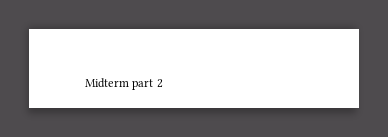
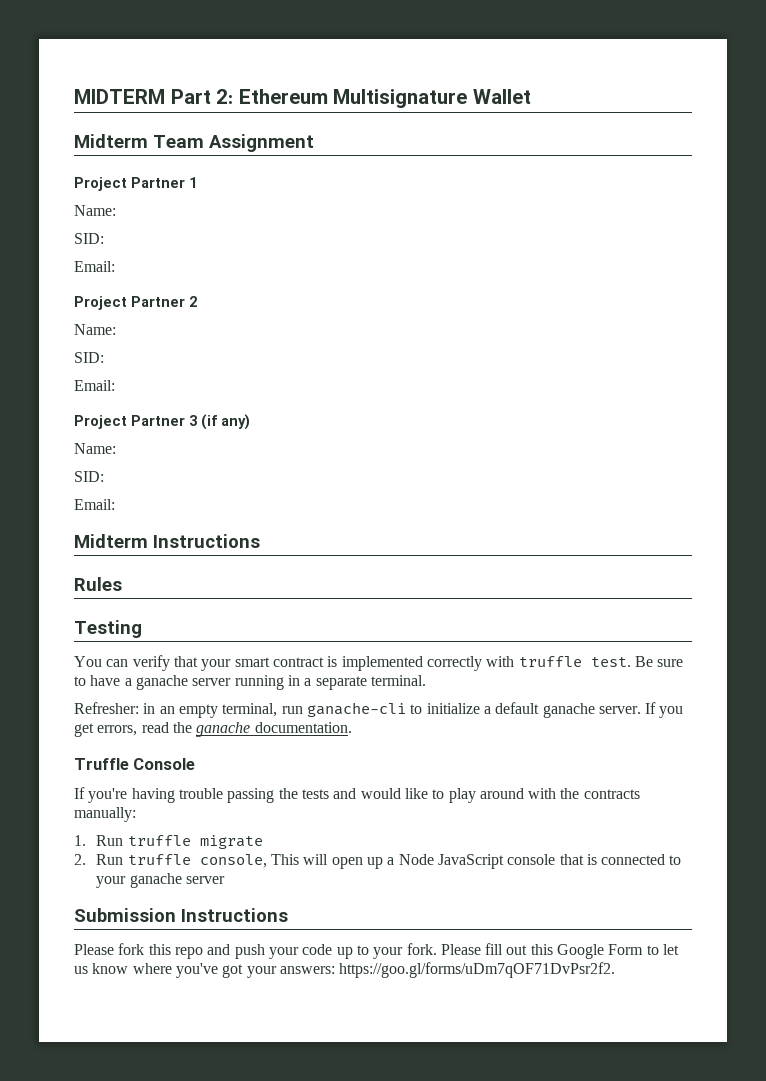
- Midterm part 2
+ MIDTERM Part 2: Ethereum Multisignature Wallet
+ Midterm Team Assignment
+ Project Partner 1
+ Name:
+ SID:
+ Email:
+ Project Partner 2
+ Name:
+ SID:
+ Email:
+ Project Partner 3 (if any)
+ Name:
+ SID:
+ Email:
+ Midterm Instructions
+ Rules
+ Testing
+ You can verify that your smart contract is implemented correctly with truffle test. Be sure to have a ganache server running in a separate terminal.
+ Refresher: in an empty terminal, run ganache-cli to initialize a default ganache server. If you get errors, read the ganache documentation.
+ Truffle Console
+ If you're having trouble passing the tests and would like to play around with the contracts manually:
+ 1. Run truffle migrate
+ 2. Run truffle console, This will open up a Node JavaScript console that is connected to your ganache server
+ Submission Instructions
+ Please fork this repo and push your code up to your fork. Please fill out this Google Form to let us know where you've got your answers: https://goo.gl/forms/uDm7qOF71DvPsr2f2.

